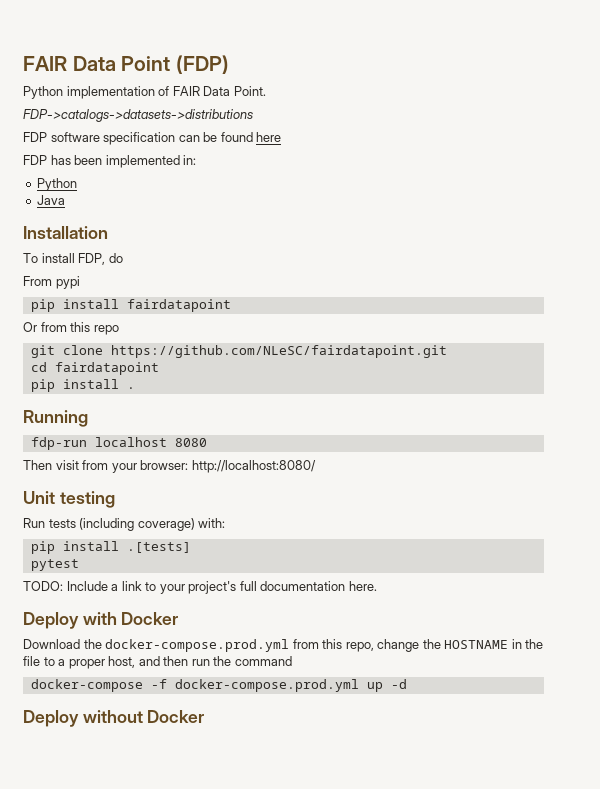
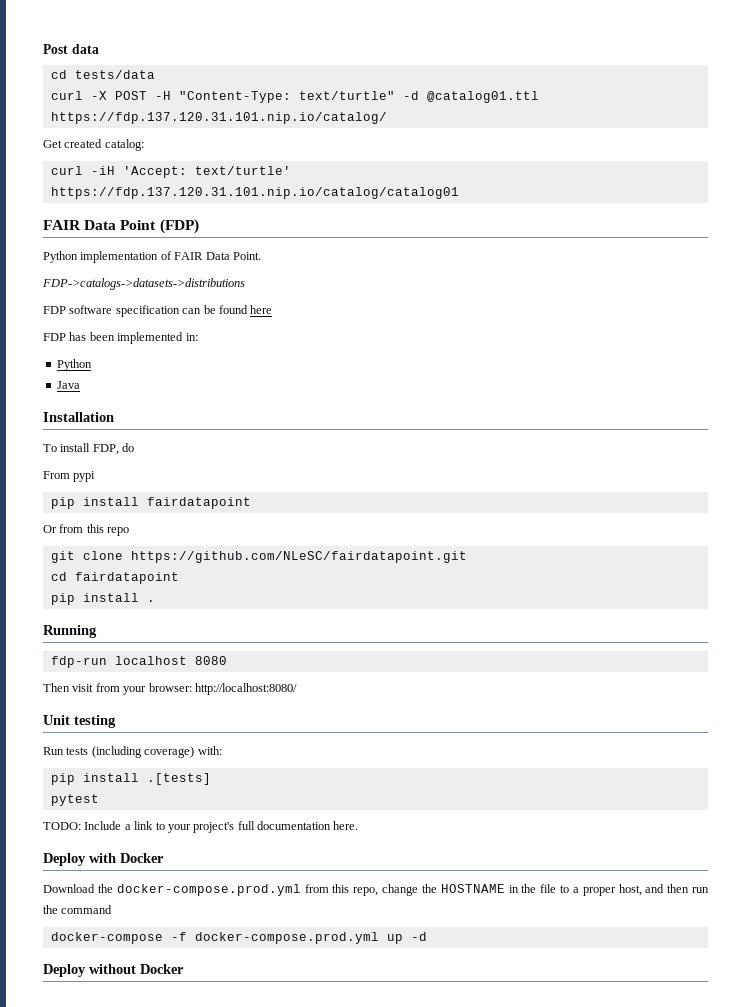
+ Post data
+ cd tests/data
+ curl -X POST -H "Content-Type: text/turtle" -d @catalog01.ttl https://fdp.137.120.31.101.nip.io/catalog/
+ Get created catalog:
+ curl -iH 'Accept: text/turtle' https://fdp.137.120.31.101.nip.io/catalog/catalog01

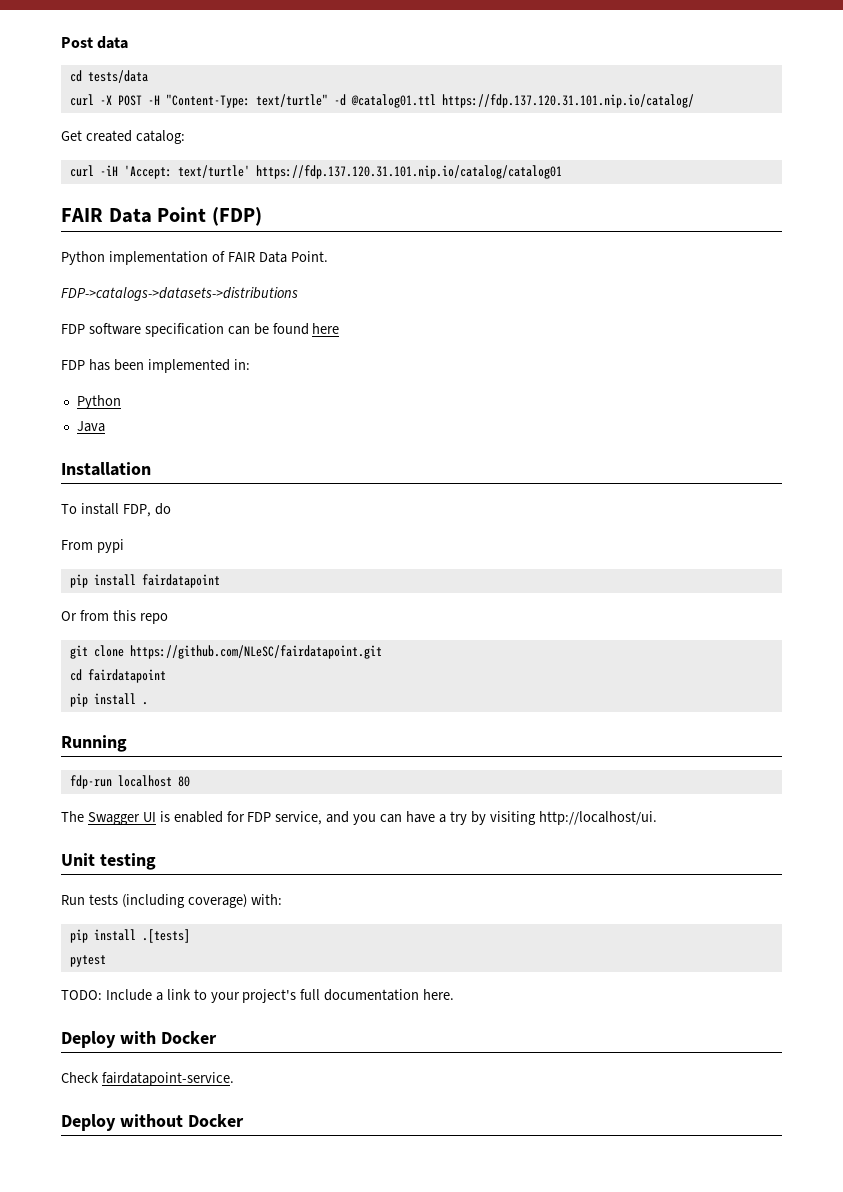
- fdp-run localhost 8080
- Then visit from your browser: http://localhost:8080/
+ fdp-run localhost 80
+ The Swagger UI is enabled for FDP service, and you can have a try by visiting http://localhost/ui.
- Download the docker-compose.prod.yml from this repo, change the HOSTNAME in the file to a proper host, and then run the command
- docker-compose -f docker-compose.prod.yml up -d
+ Check fairdatapoint-service.

